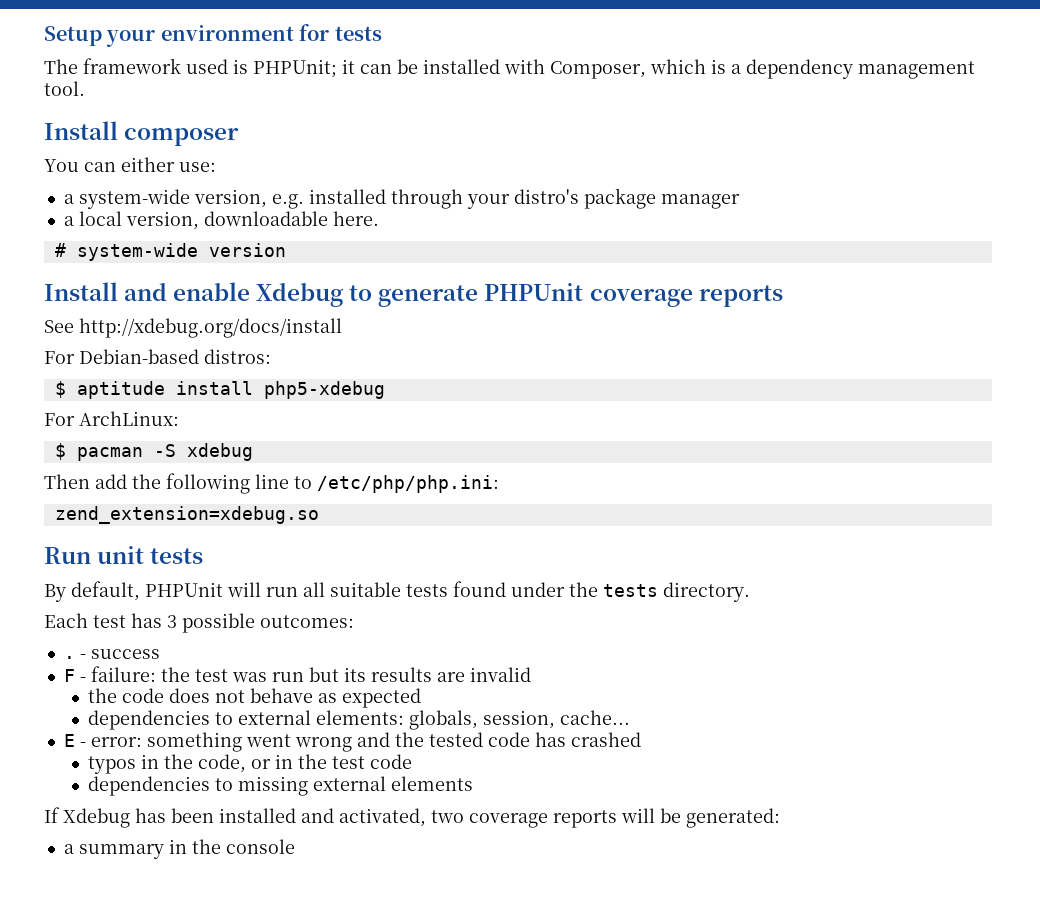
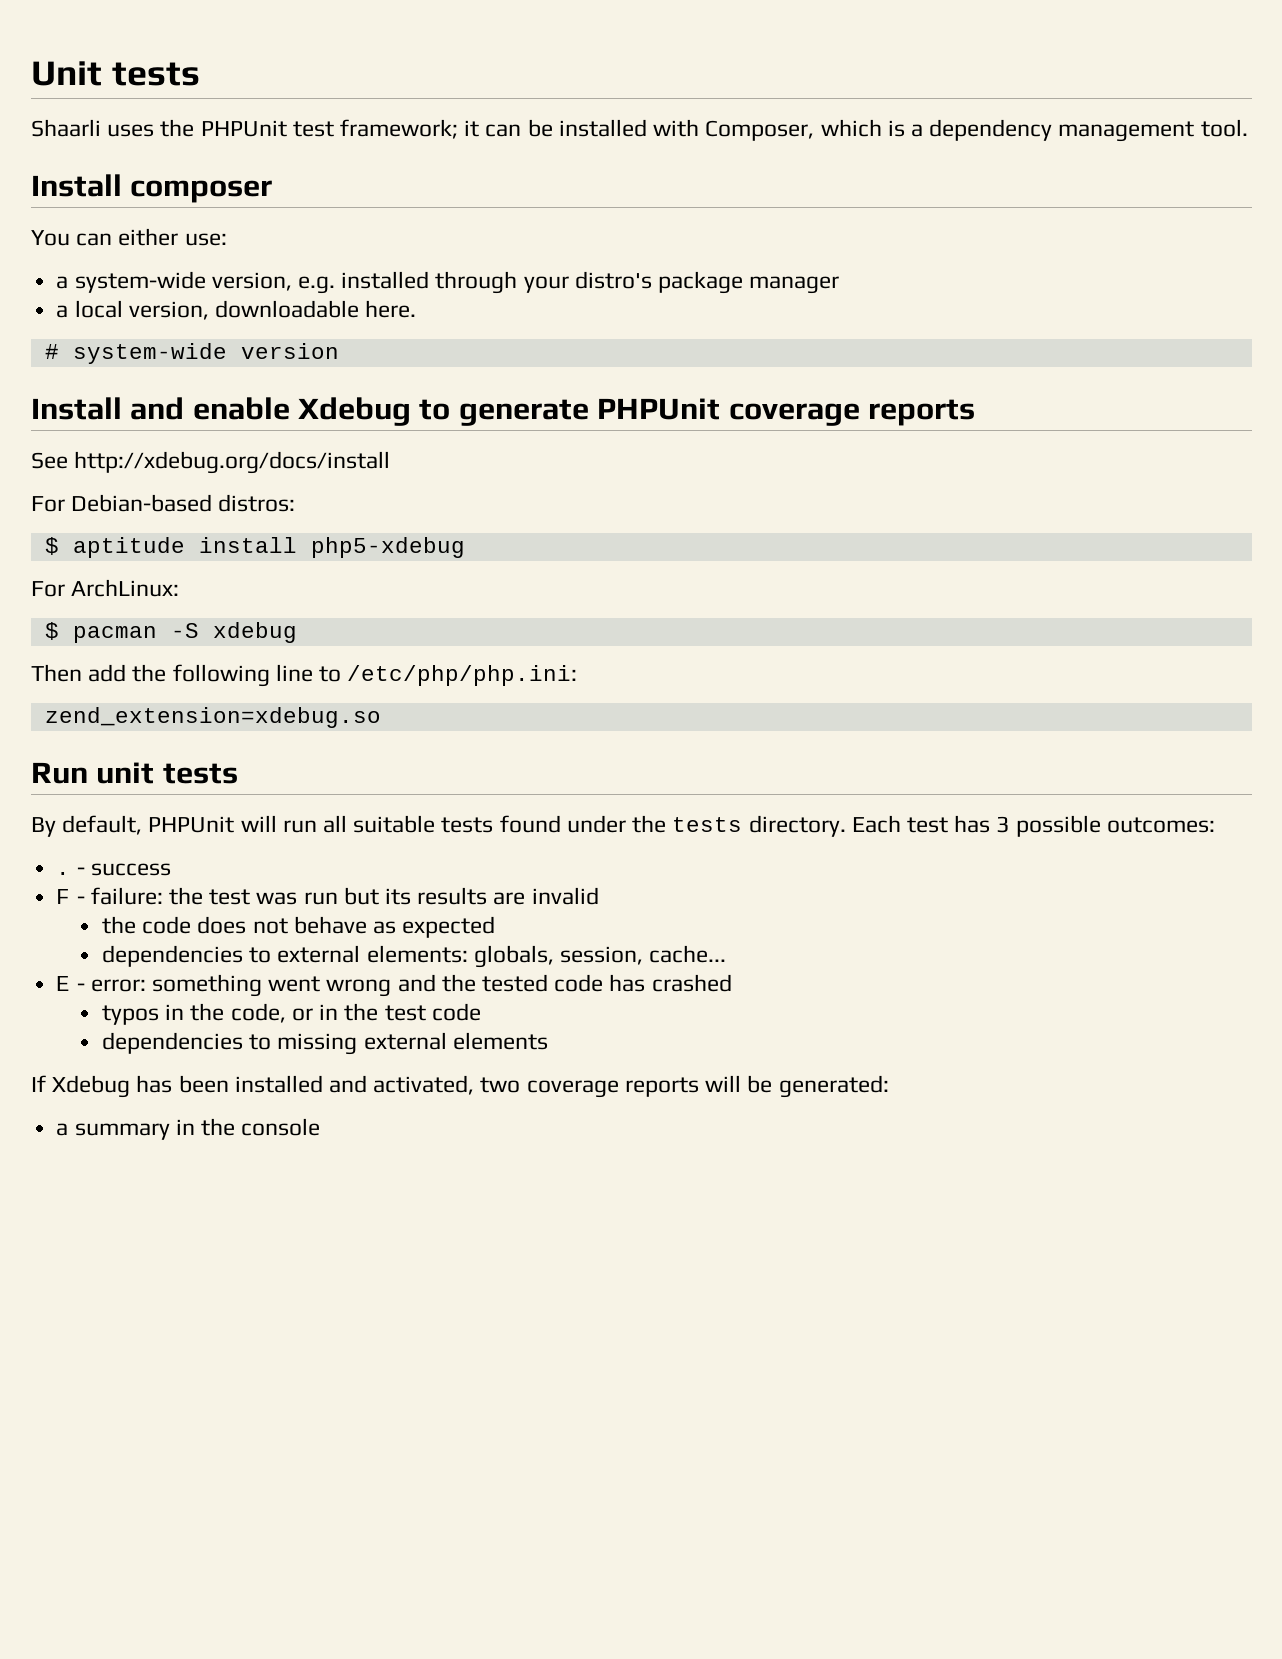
- Setup your environment for tests
- The framework used is PHPUnit; it can be installed with Composer, which is a dependency management tool.
+ Unit tests
+ Shaarli uses the PHPUnit test framework; it can be installed with Composer, which is a dependency management tool.
- By default, PHPUnit will run all suitable tests found under the tests directory.
- Each test has 3 possible outcomes:
+ By default, PHPUnit will run all suitable tests found under the tests directory. Each test has 3 possible outcomes:

